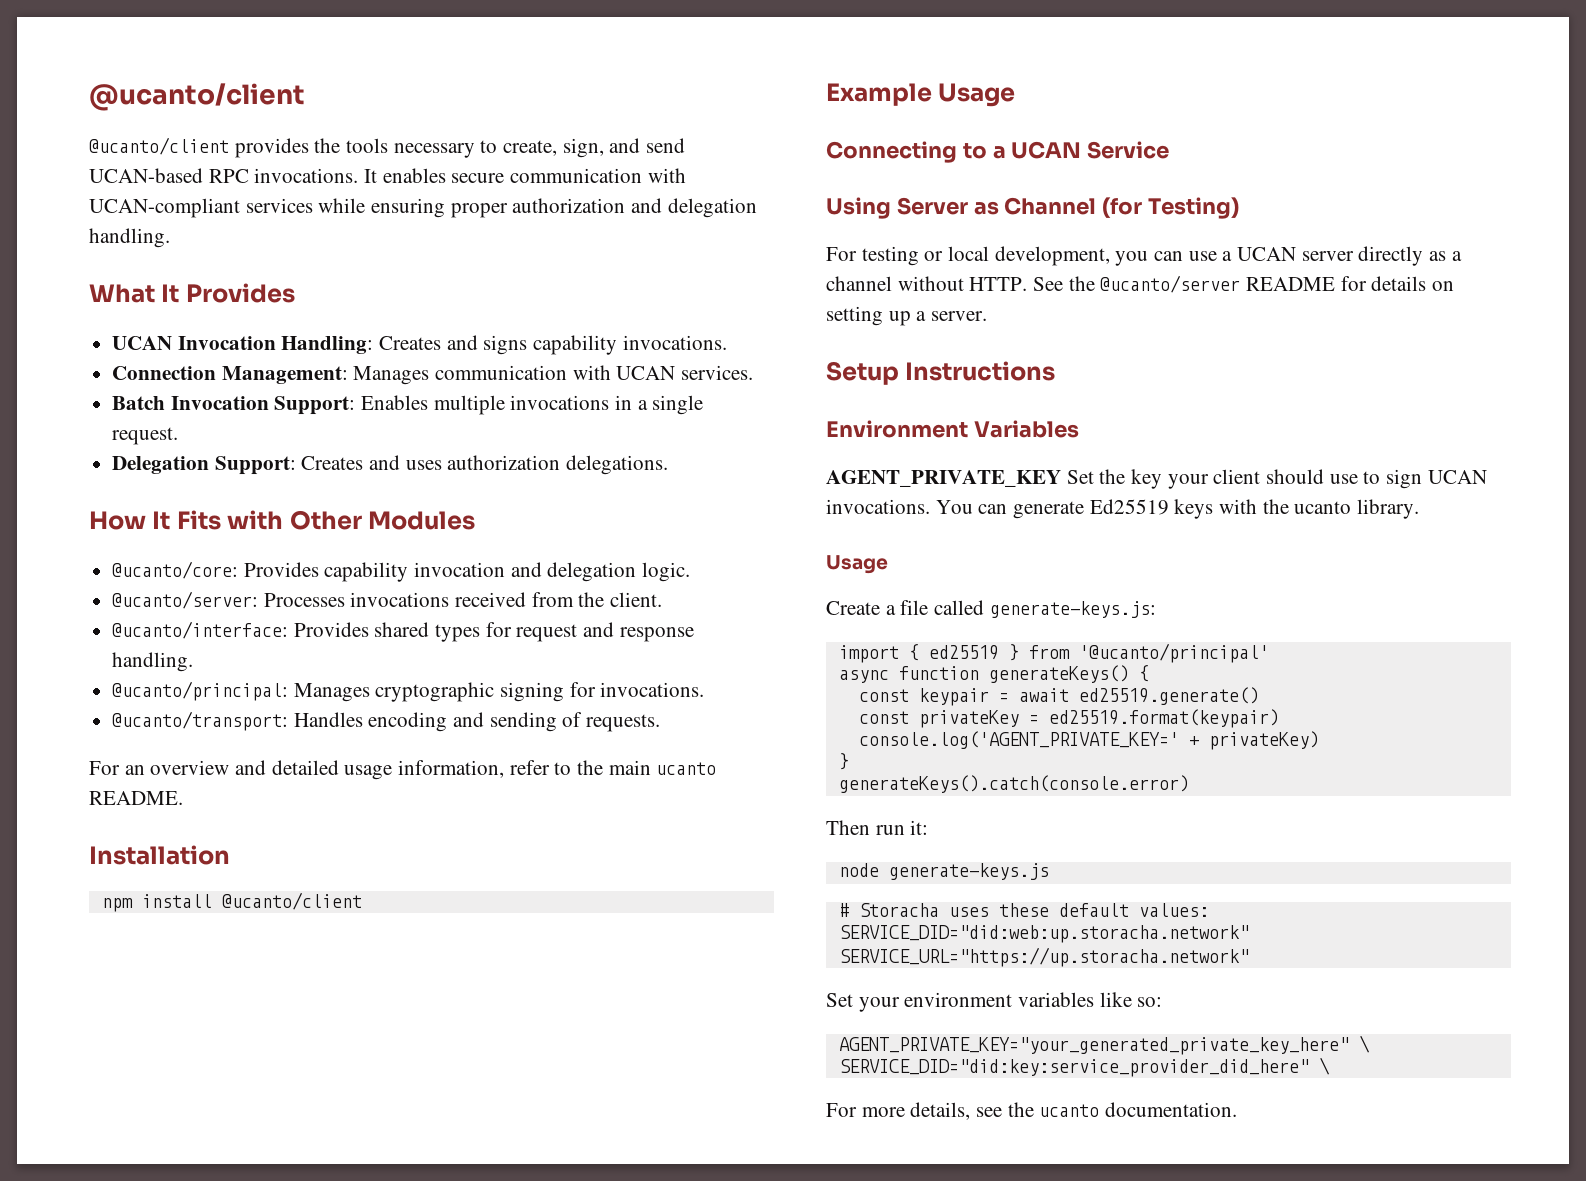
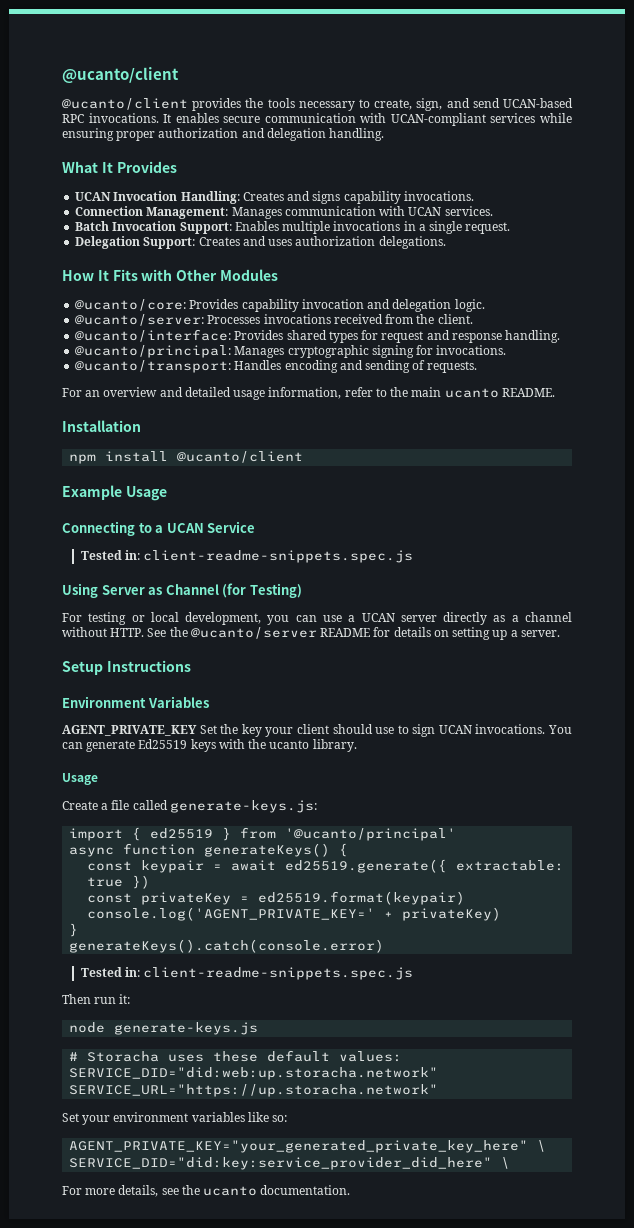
  Connecting to a UCAN Service
+ Tested in: client-readme-snippets.spec.js
- const keypair = await ed25519.generate()
+ const keypair = await ed25519.generate({ extractable: true })
  generateKeys().catch(console.error)
+ Tested in: client-readme-snippets.spec.js

